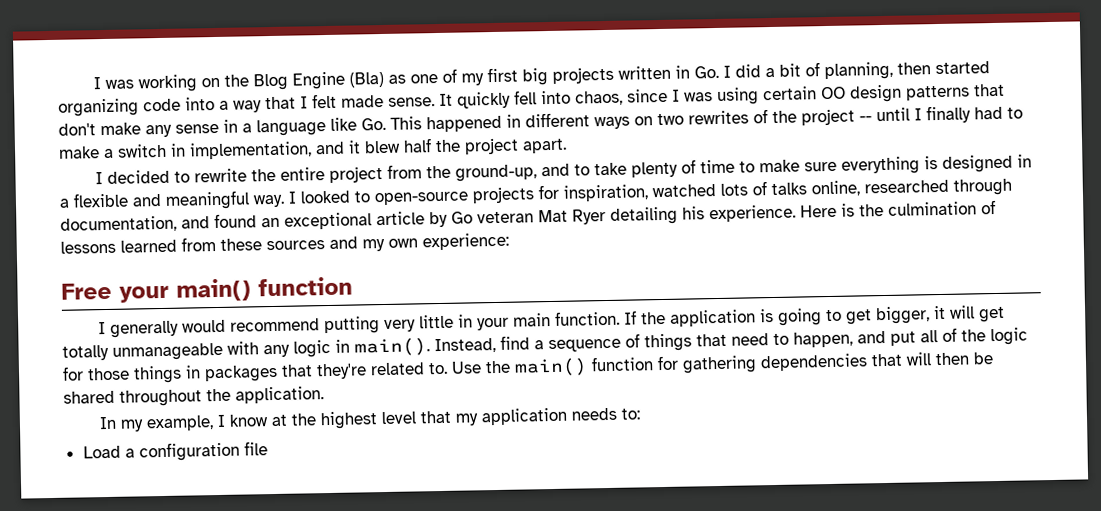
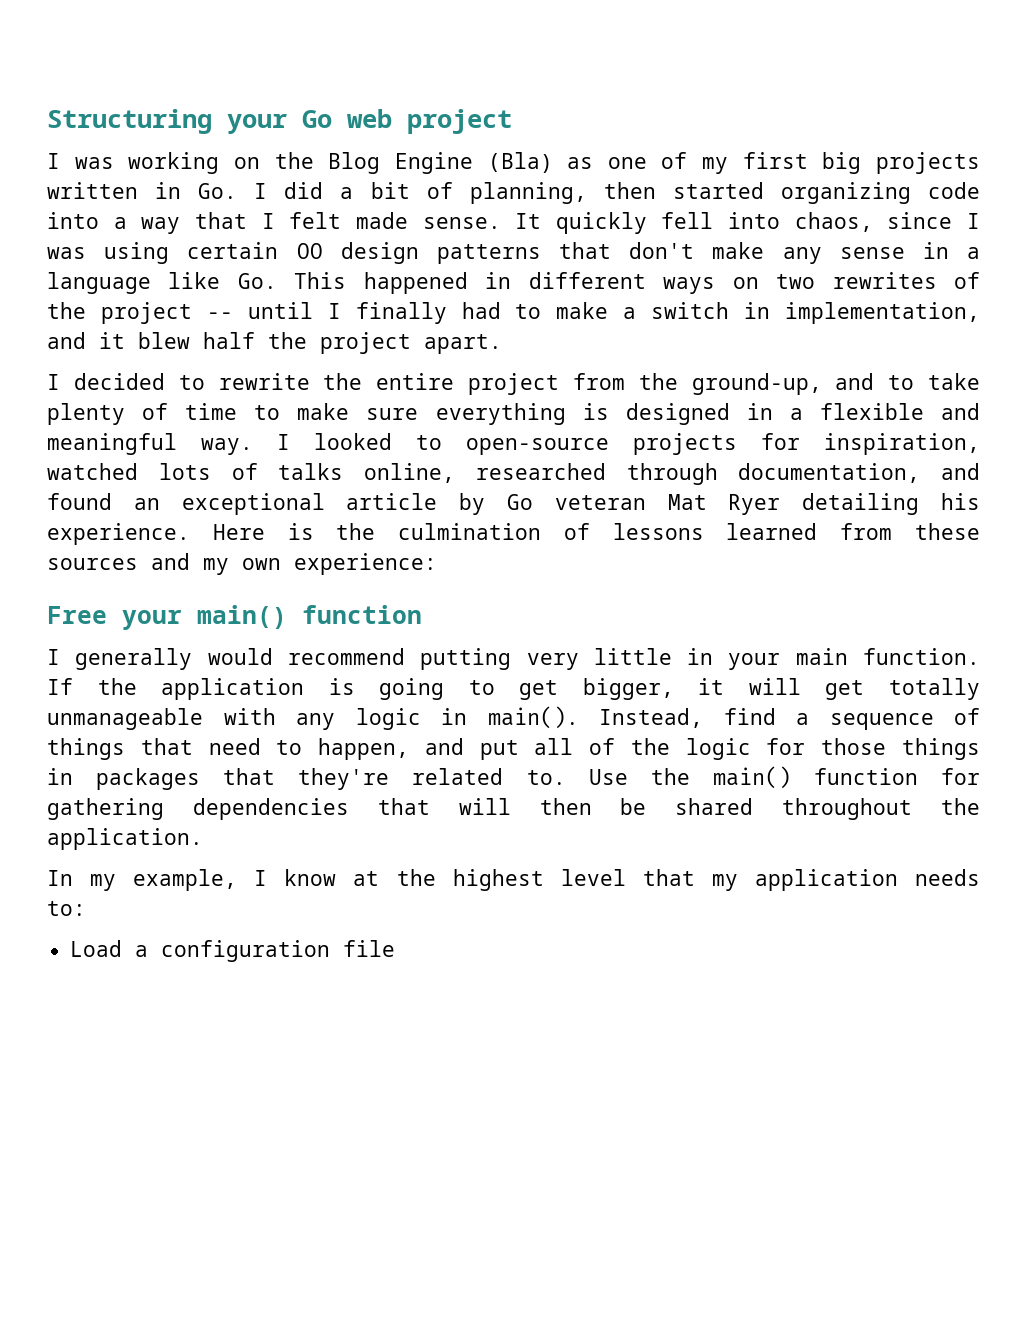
+ Structuring your Go web project

